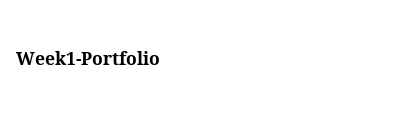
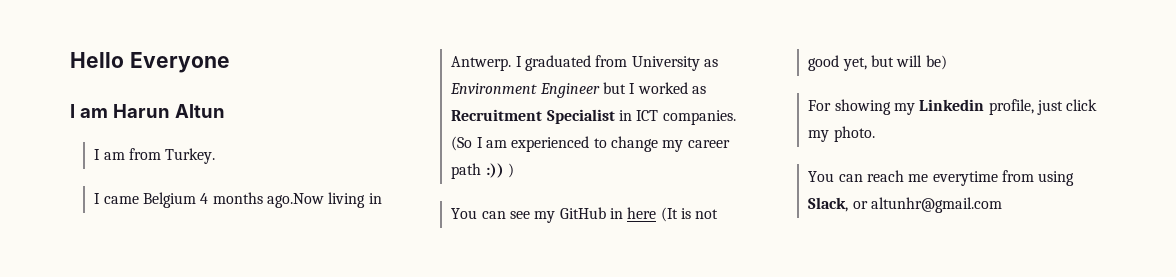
- Week1-Portfolio
+ Hello Everyone
+ I am Harun Altun
+ I am from Turkey.
+ I came Belgium 4 months ago.Now living in Antwerp. I graduated from University as Environment Engineer but I worked as Recruitment Specialist in ICT companies. (So I am experienced to change my career path :)) )
+ You can see my GitHub in here (It is not good yet, but will be)
+ For showing my Linkedin profile, just click my photo.
+ You can reach me everytime from using Slack, or altunhr@gmail.com

